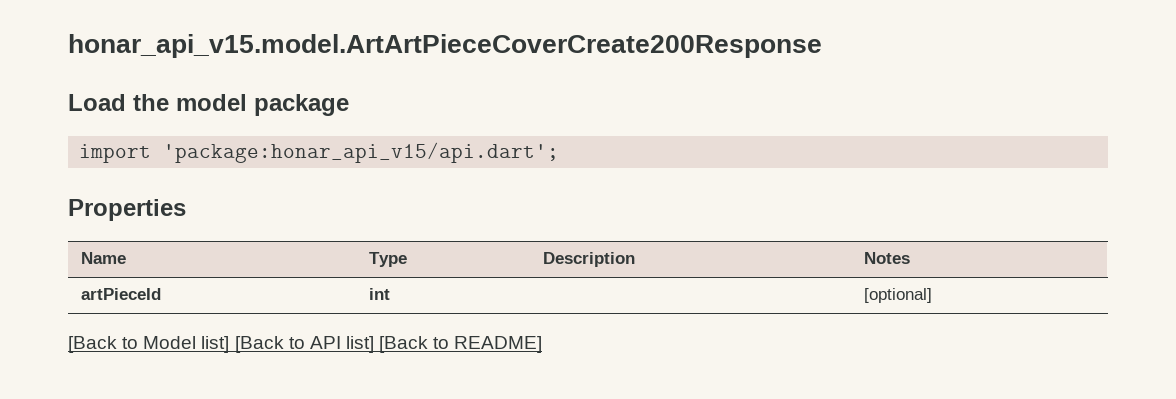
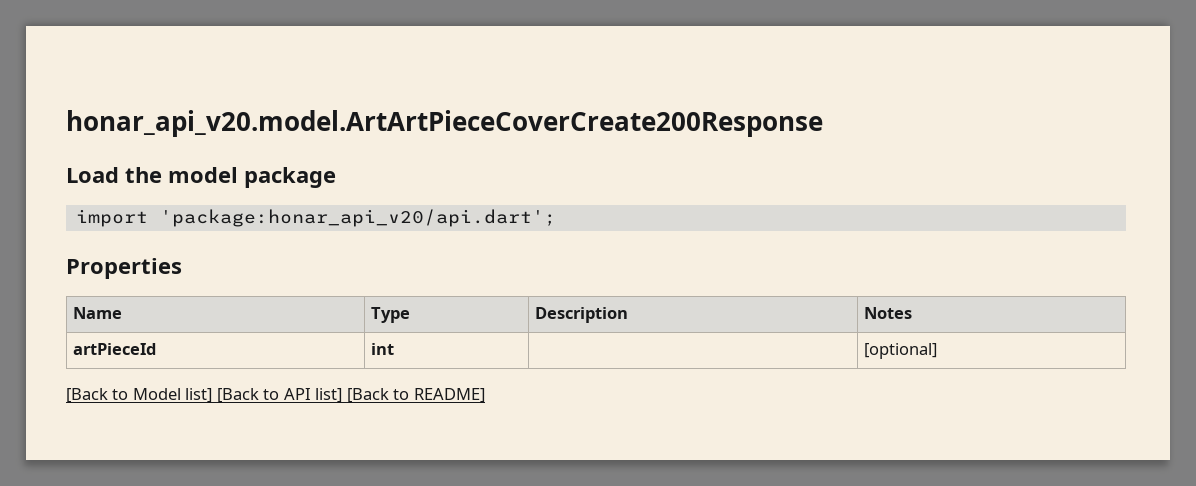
- honar_api_v15.model.ArtArtPieceCoverCreate200Response
+ honar_api_v20.model.ArtArtPieceCoverCreate200Response
- import 'package:honar_api_v15/api.dart';
+ import 'package:honar_api_v20/api.dart';

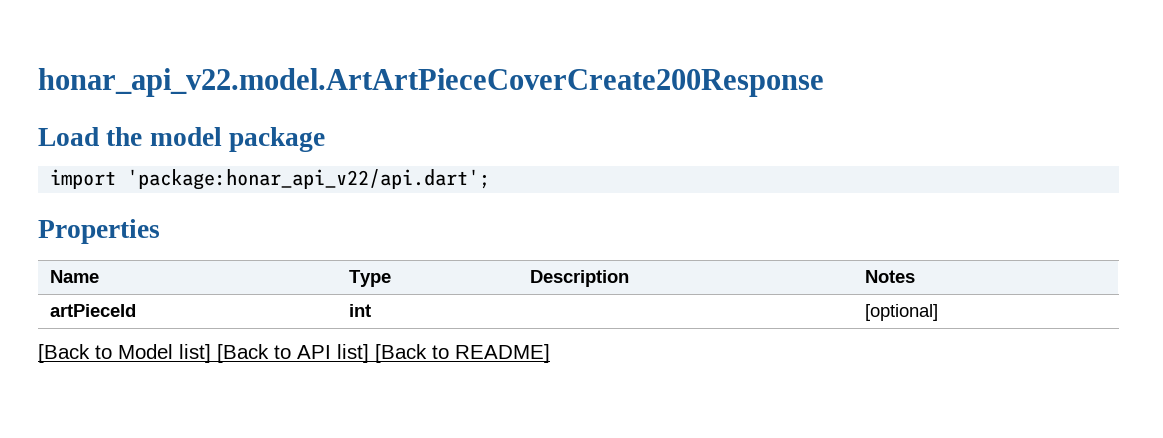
- honar_api_v20.model.ArtArtPieceCoverCreate200Response
+ honar_api_v22.model.ArtArtPieceCoverCreate200Response
- import 'package:honar_api_v20/api.dart';
+ import 'package:honar_api_v22/api.dart';

